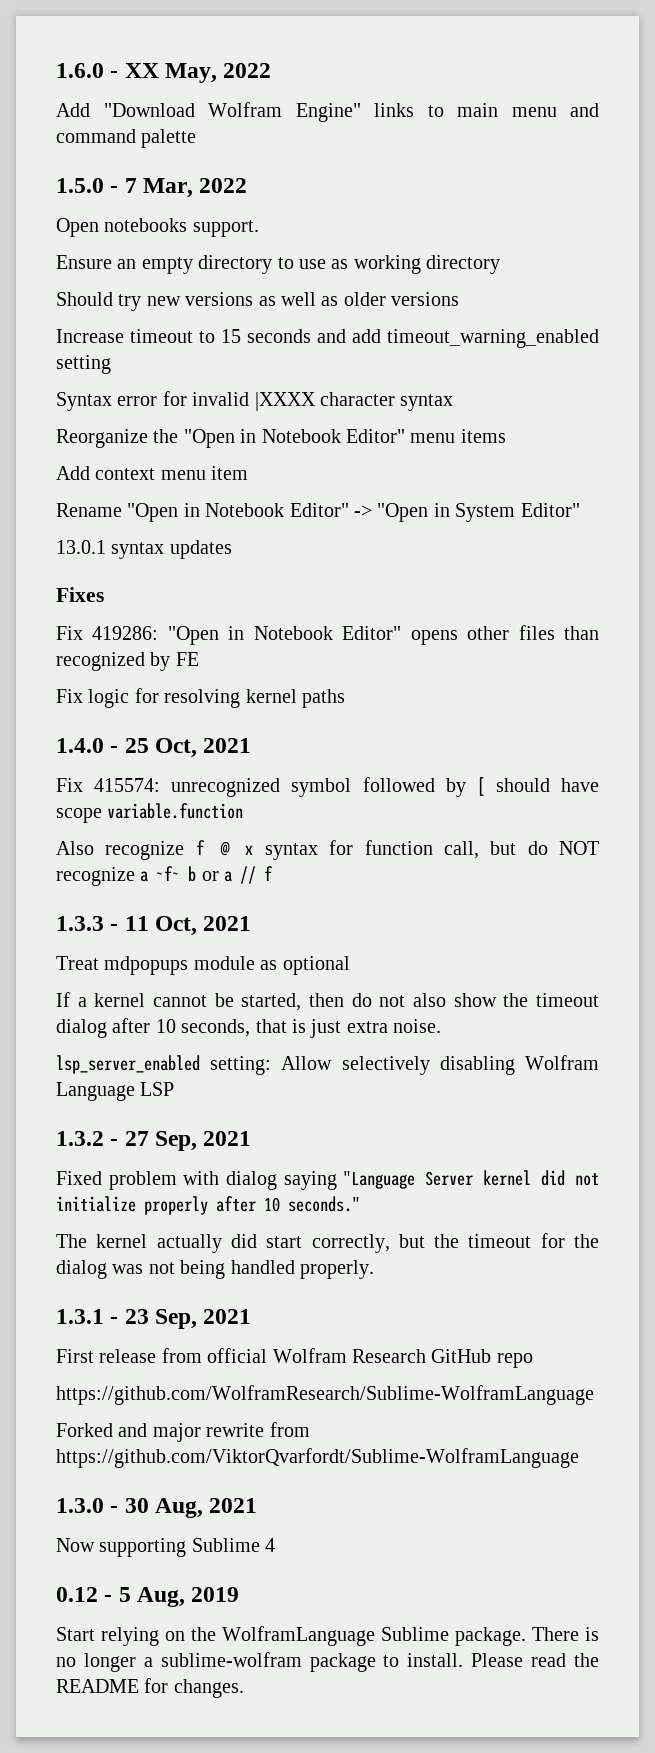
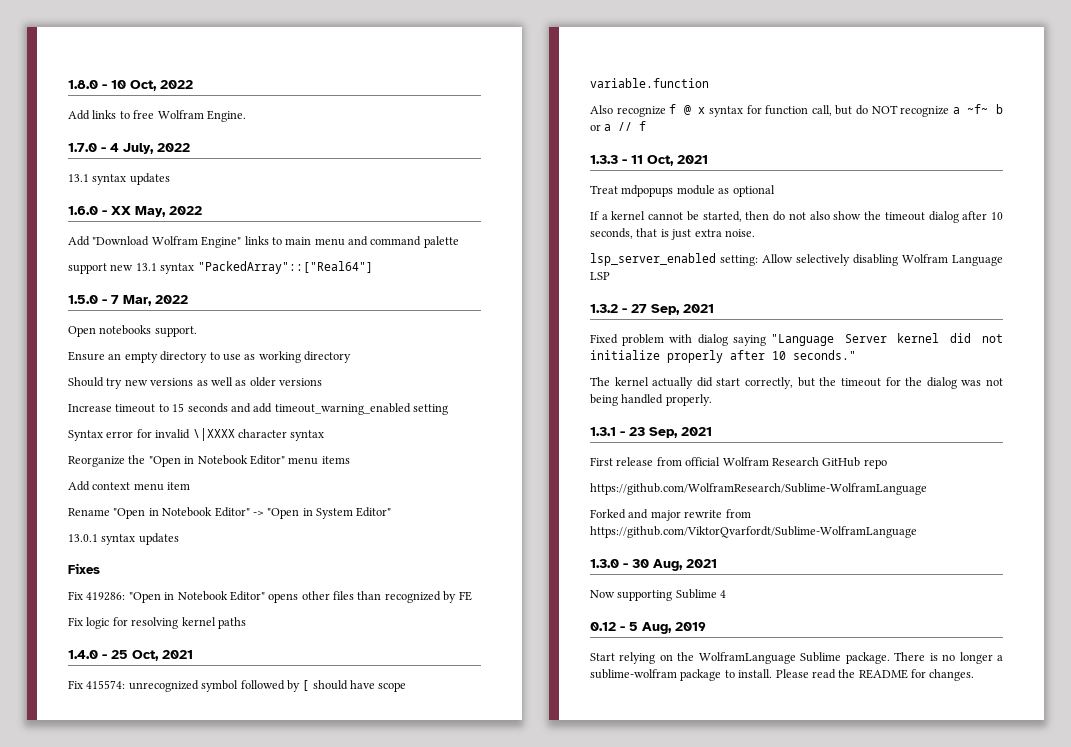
+ 1.8.0 - 10 Oct, 2022
+ Add links to free Wolfram Engine.
+ 1.7.0 - 4 July, 2022
+ 13.1 syntax updates
+ support new 13.1 syntax "PackedArray"::["Real64"]
- Syntax error for invalid |XXXX character syntax
+ Syntax error for invalid \|XXXX character syntax

